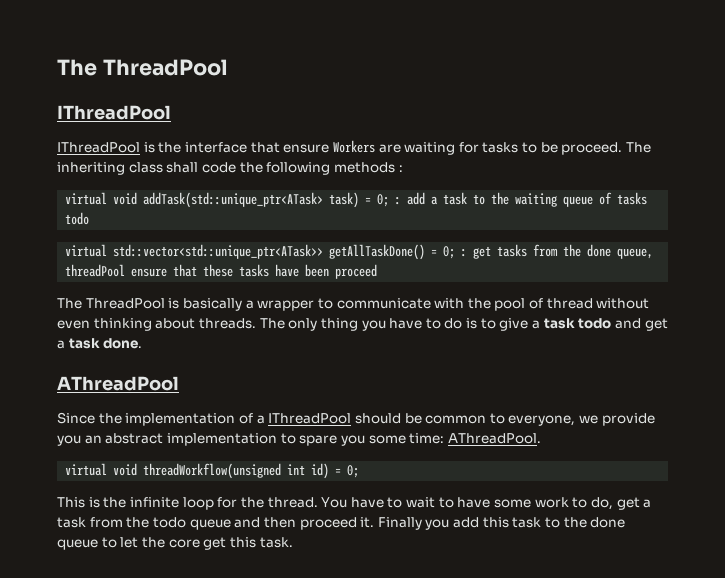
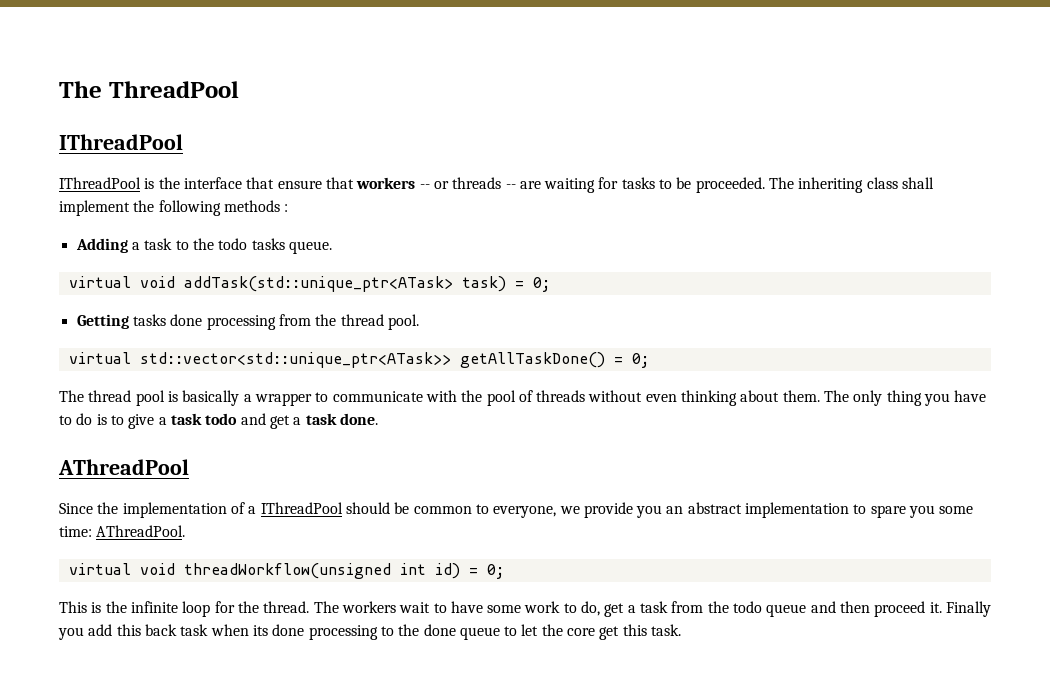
- IThreadPool is the interface that ensure Workers are waiting for tasks to be proceed.
+ IThreadPool is the interface that ensure that workers -- or threads -- are waiting for tasks to be proceeded.
- The inheriting class shall code the following methods :
+ The inheriting class shall implement the following methods :
+ Adding a task to the todo tasks queue.
- virtual void addTask(std::unique_ptr<ATask> task) = 0; : add a task to the waiting queue of tasks todo
+ virtual void addTask(std::unique_ptr<ATask> task) = 0;
+ Getting tasks done processing from the thread pool.
- virtual std::vector<std::unique_ptr<ATask>> getAllTaskDone() = 0; : get tasks from the done queue, threadPool ensure that these tasks have been proceed
- The ThreadPool is basically a wrapper to communicate with the pool of thread without even thinking about threads.
+ virtual std::vector<std::unique_ptr<ATask>> getAllTaskDone() = 0;
+ The thread pool is basically a wrapper to communicate with the pool of threads without even thinking about them.
- You have to wait to have some work to do, get a task from the todo queue and then proceed it.
+ The workers wait to have some work to do, get a task from the todo queue and then proceed it.
- Finally you add this task to the done queue to let the core get this task.
+ Finally you add this back task when its done processing to the done queue to let the core get this task.

